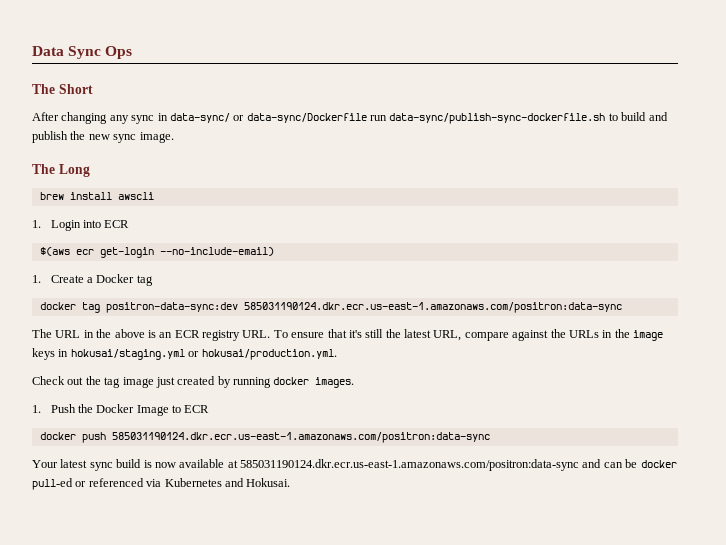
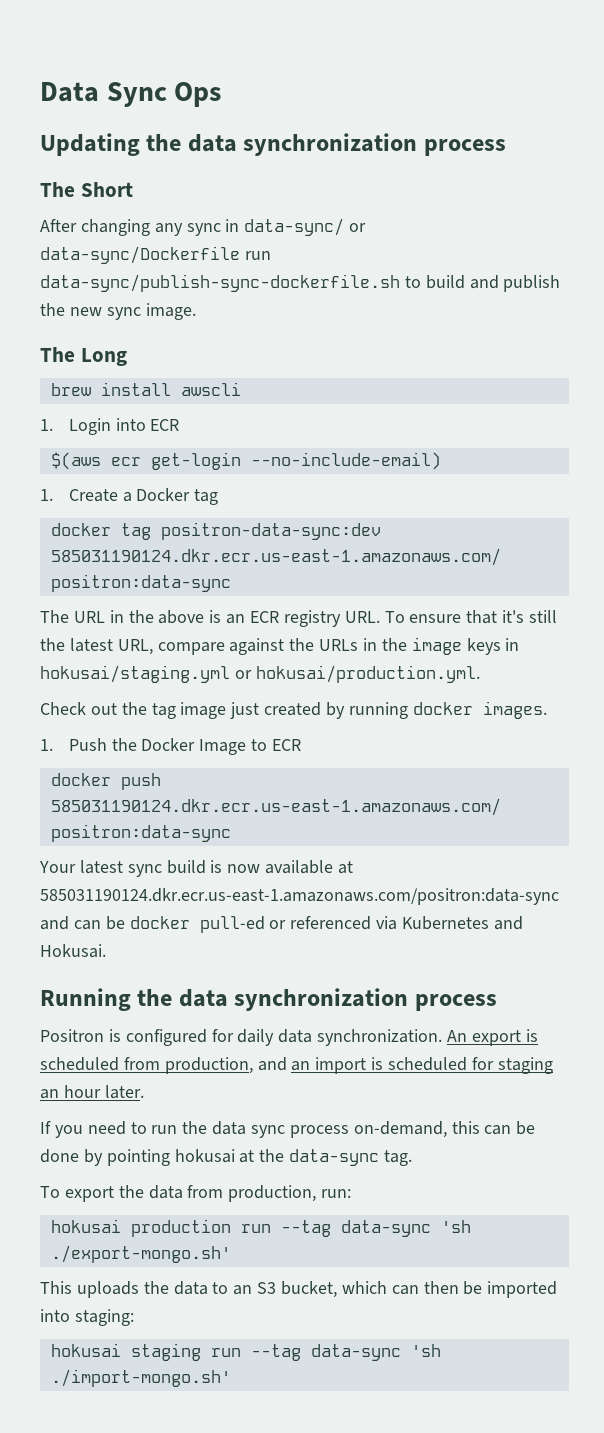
+ Updating the data synchronization process
+ Running the data synchronization process
+ Positron is configured for daily data synchronization. An export is scheduled from production, and an import is scheduled for staging an hour later.
+ If you need to run the data sync process on-demand, this can be done by pointing hokusai at the data-sync tag.
+ To export the data from production, run:
+ hokusai production run --tag data-sync 'sh ./export-mongo.sh'
+ This uploads the data to an S3 bucket, which can then be imported into staging:
+ hokusai staging run --tag data-sync 'sh ./import-mongo.sh'

